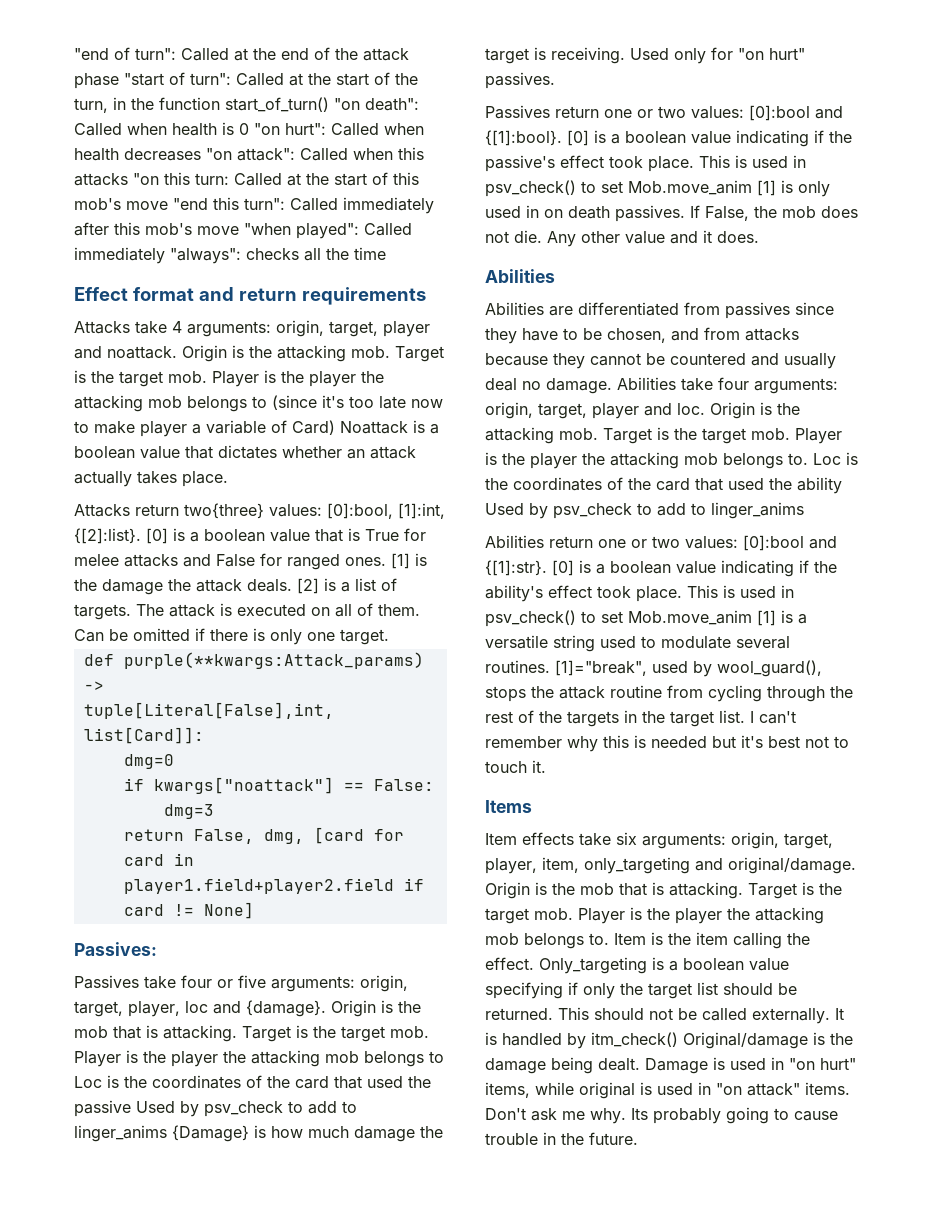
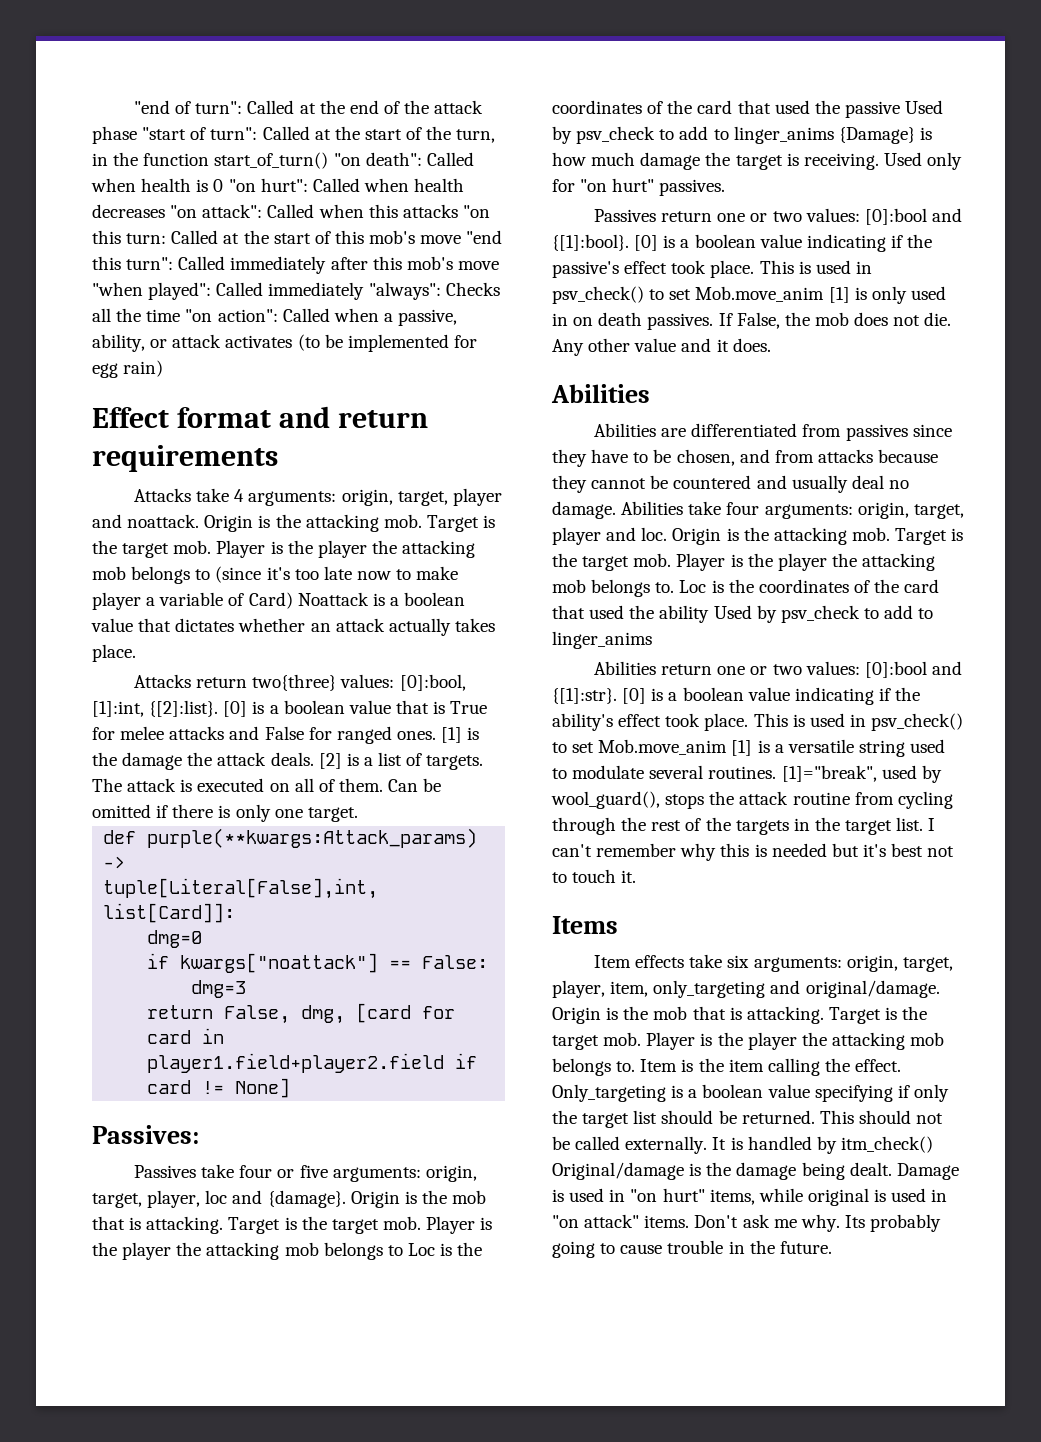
- checks all the time
+ Checks all the time "on action": Called when a passive, ability, or attack activates (to be implemented for egg rain)

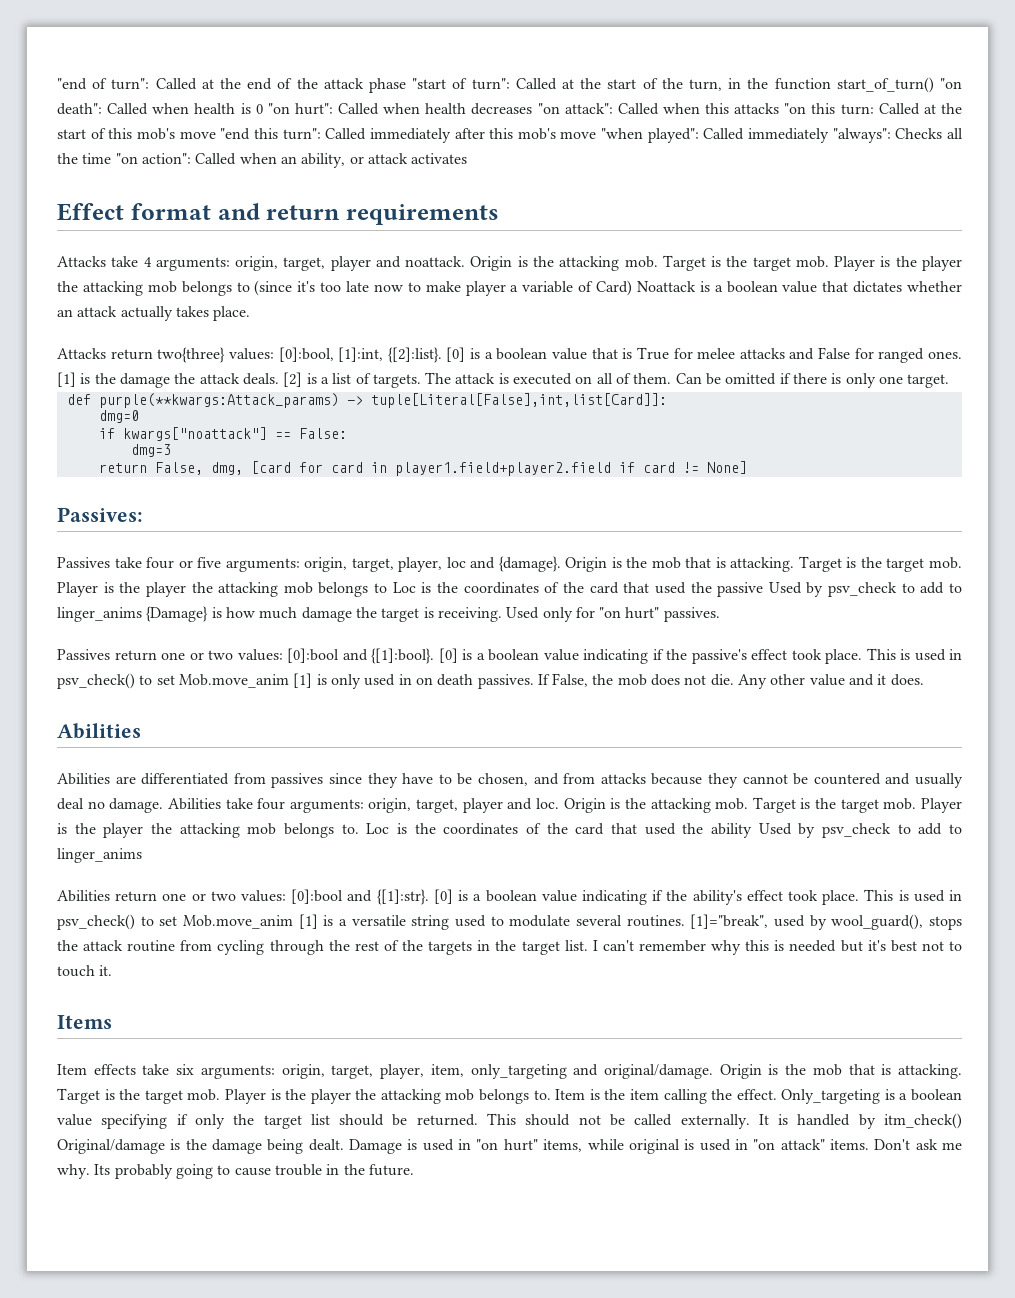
- Called when a passive, ability, or attack activates (to be implemented for egg rain)
+ Called when an ability, or attack activates

